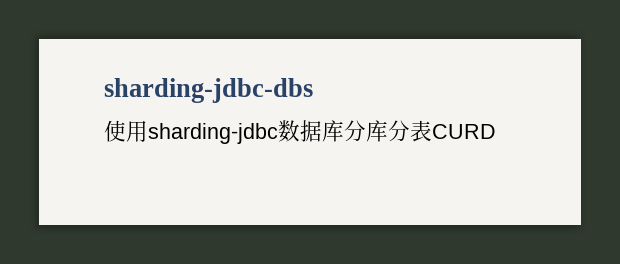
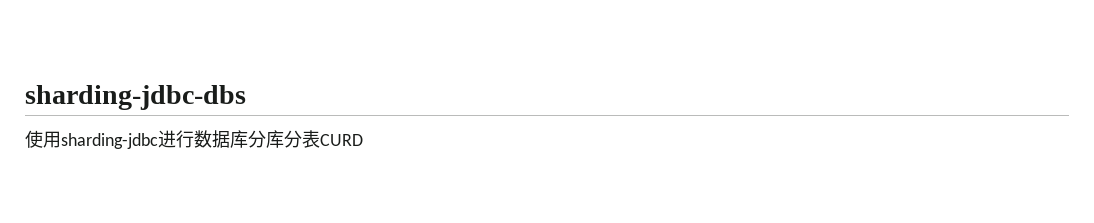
- 使用sharding-jdbc数据库分库分表CURD
+ 使用sharding-jdbc进行数据库分库分表CURD

